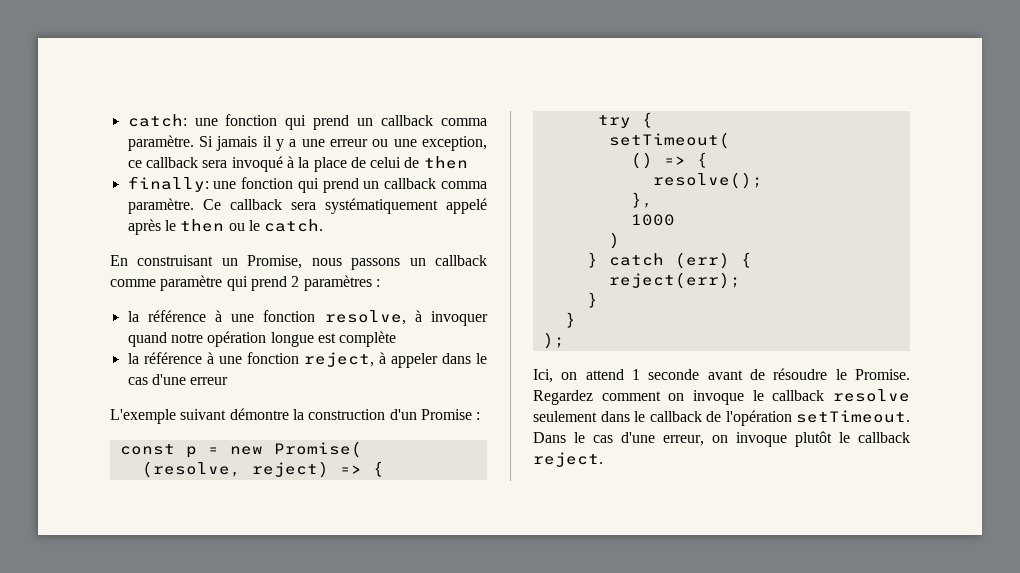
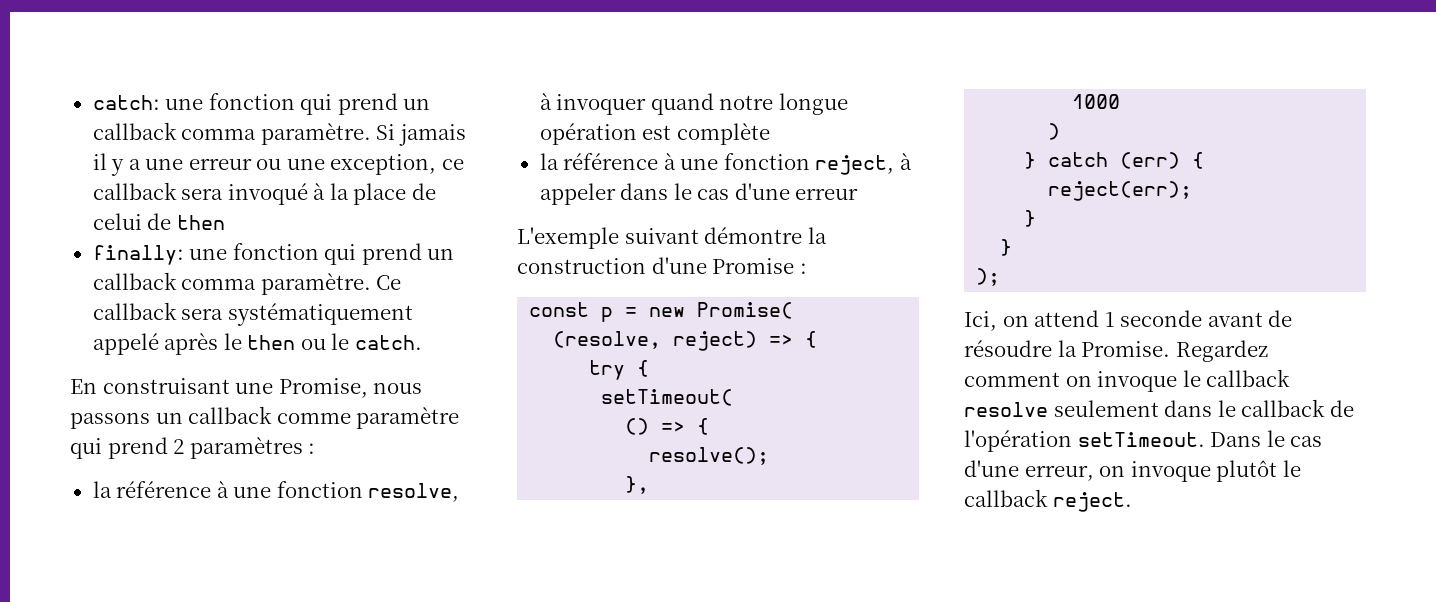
- En construisant un Promise, nous passons un callback comme paramètre qui prend 2 paramètres :
+ En construisant une Promise, nous passons un callback comme paramètre qui prend 2 paramètres :
- la référence à une fonction resolve, à invoquer quand notre opération longue est complète
+ la référence à une fonction resolve, à invoquer quand notre longue opération est complète
- L'exemple suivant démontre la construction d'un Promise :
+ L'exemple suivant démontre la construction d'une Promise :
- Ici, on attend 1 seconde avant de résoudre le Promise.
+ Ici, on attend 1 seconde avant de résoudre la Promise.

